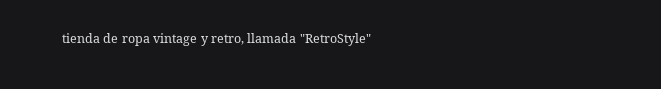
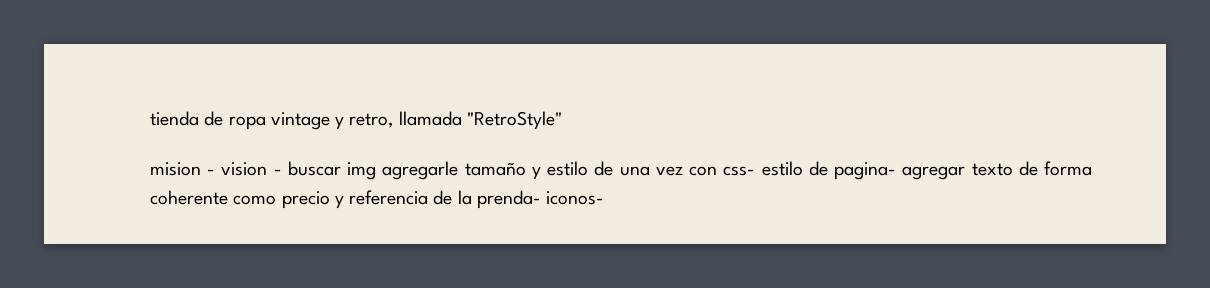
+ mision - vision - buscar img agregarle tamaño y estilo de una vez con css- estilo de pagina- agregar texto de forma coherente como precio y referencia de la prenda- iconos-

